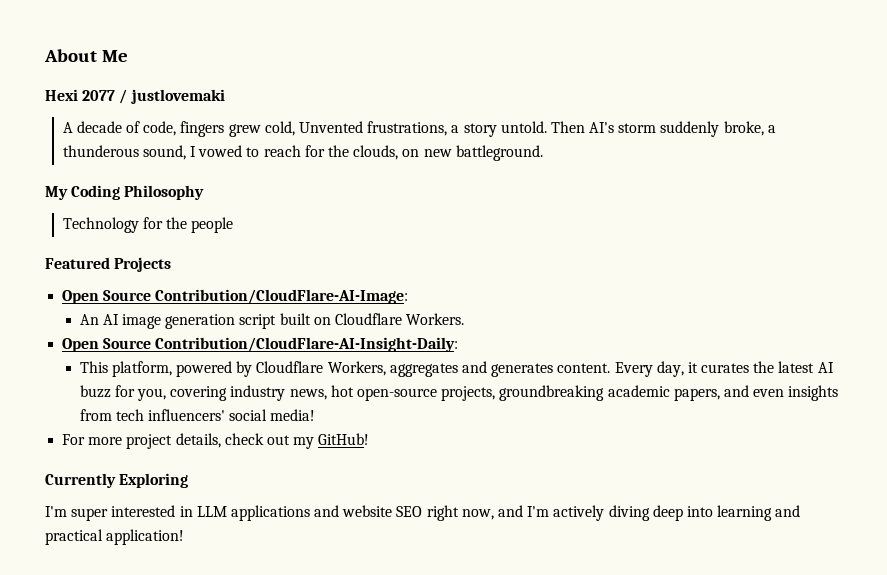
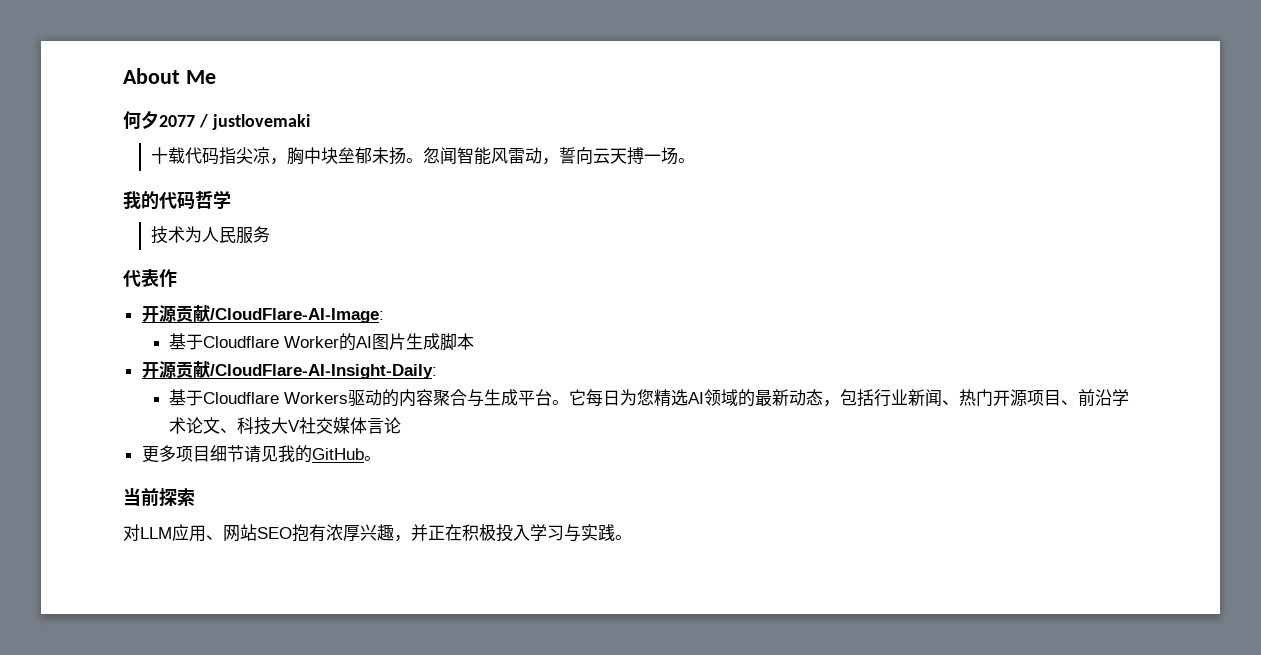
- Hexi 2077 / justlovemaki
+ 何夕2077 / justlovemaki
- A decade of code, fingers grew cold, Unvented frustrations, a story untold. Then AI's storm suddenly broke, a thunderous sound, I vowed to reach for the clouds, on new battleground.
- My Coding Philosophy
- Technology for the people
- Featured Projects
- Open Source Contribution/CloudFlare-AI-Image:
- An AI image generation script built on Cloudflare Workers.
- Open Source Contribution/CloudFlare-AI-Insight-Daily:
- This platform, powered by Cloudflare Workers, aggregates and generates content. Every day, it curates the latest AI buzz for you, covering industry news, hot open-source projects, groundbreaking academic papers, and even insights from tech influencers' social media!
- For more project details, check out my GitHub!
- Currently Exploring
- I'm super interested in LLM applications and website SEO right now, and I'm actively diving deep into learning and practical application!
+ 十载代码指尖凉，胸中块垒郁未扬。忽闻智能风雷动，誓向云天搏一场。
+ 我的代码哲学
+ 技术为人民服务
+ 代表作
+ 开源贡献/CloudFlare-AI-Image:
+ 基于Cloudflare Worker的AI图片生成脚本
+ 开源贡献/CloudFlare-AI-Insight-Daily:
+ 基于Cloudflare Workers驱动的内容聚合与生成平台。它每日为您精选AI领域的最新动态，包括行业新闻、热门开源项目、前沿学术论文、科技大V社交媒体言论
+ 更多项目细节请见我的GitHub。
+ 当前探索
+ 对LLM应用、网站SEO抱有浓厚兴趣，并正在积极投入学习与实践。

